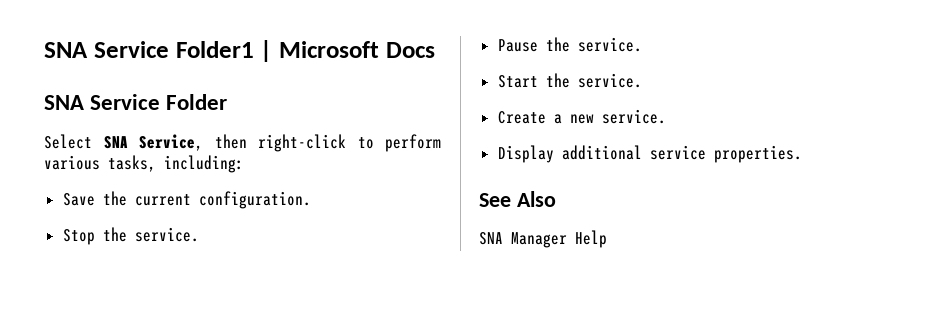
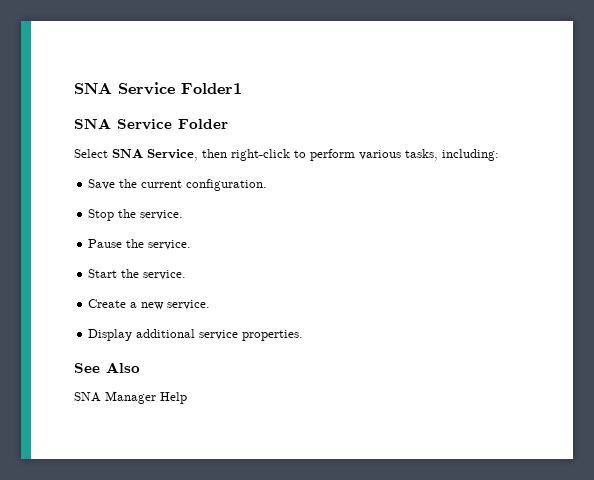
- SNA Service Folder1 | Microsoft Docs
+ SNA Service Folder1

